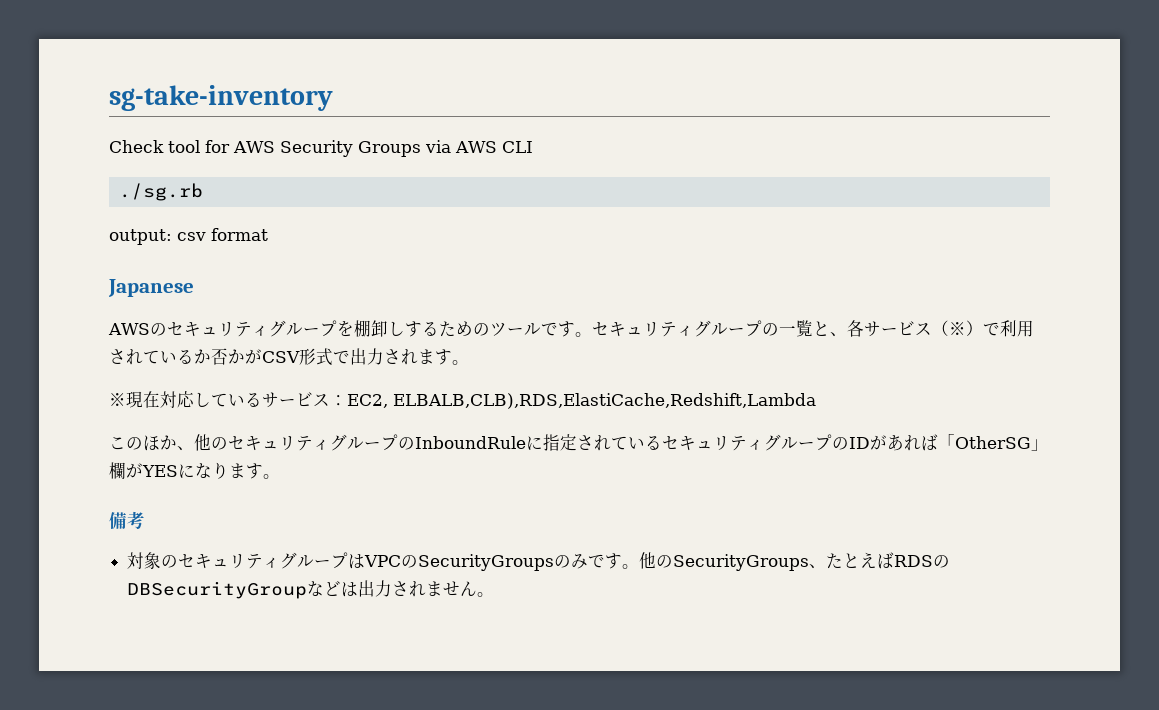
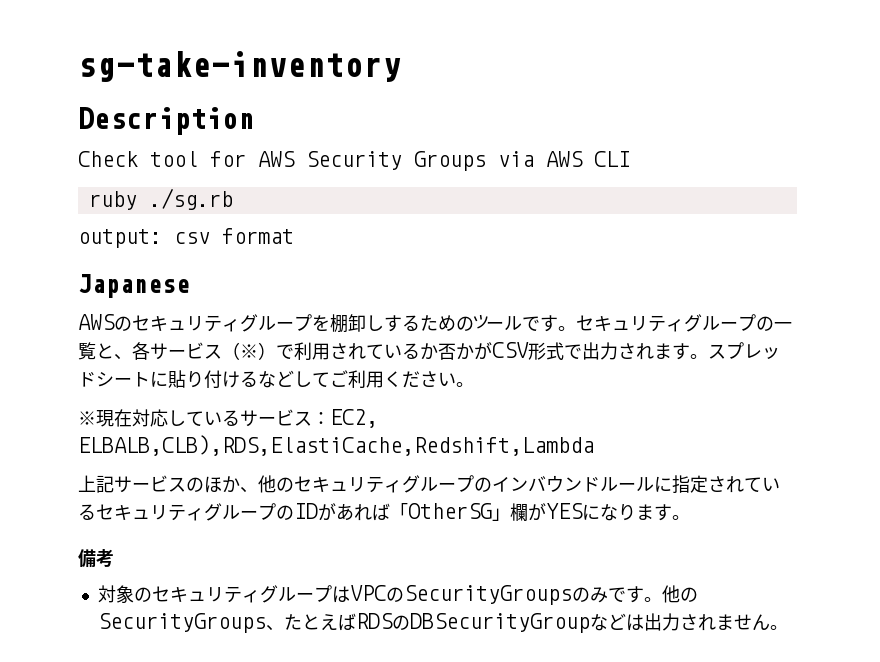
+ Description
- ./sg.rb
+ ruby ./sg.rb
+ スプレッドシートに貼り付けるなどしてご利用ください。
- このほか、他のセキュリティグループのInboundRuleに指定されているセキュリティグループのIDがあれば「OtherSG」欄がYESになります。
+ 上記サービスのほか、他のセキュリティグループのインバウンドルールに指定されているセキュリティグループのIDがあれば「OtherSG」欄がYESになります。

